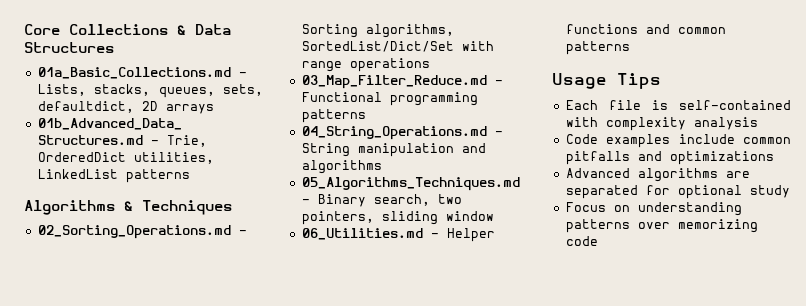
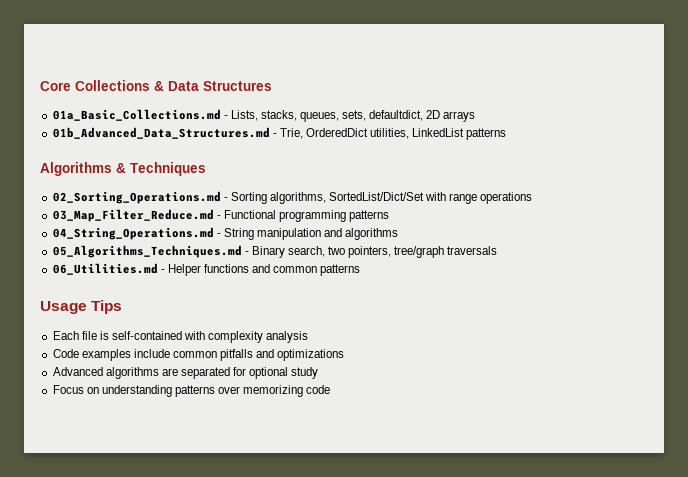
- 05_Algorithms_Techniques.md - Binary search, two pointers, sliding window
+ 05_Algorithms_Techniques.md - Binary search, two pointers, tree/graph traversals

